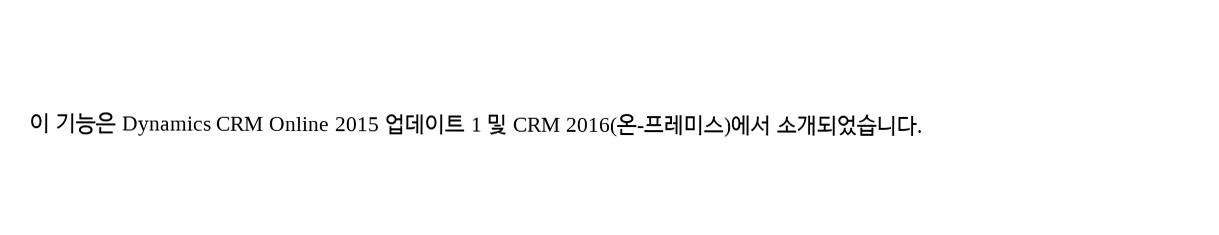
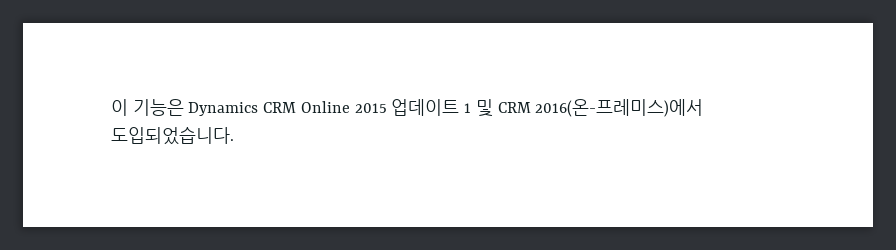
- 이 기능은 Dynamics CRM Online 2015 업데이트 1 및 CRM 2016(온-프레미스)에서 소개되었습니다.
+ 이 기능은 Dynamics CRM Online 2015 업데이트 1 및 CRM 2016(온-프레미스)에서 도입되었습니다.

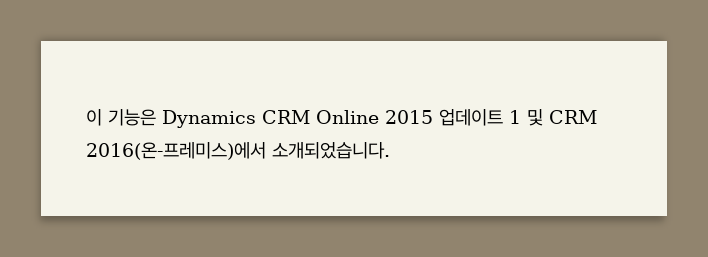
- 이 기능은 Dynamics CRM Online 2015 업데이트 1 및 CRM 2016(온-프레미스)에서 도입되었습니다.
+ 이 기능은 Dynamics CRM Online 2015 업데이트 1 및 CRM 2016(온-프레미스)에서 소개되었습니다.

